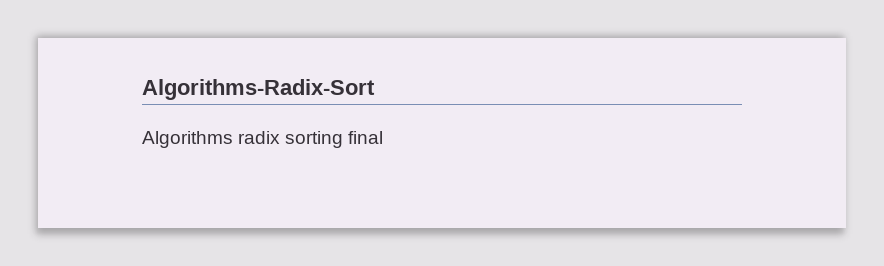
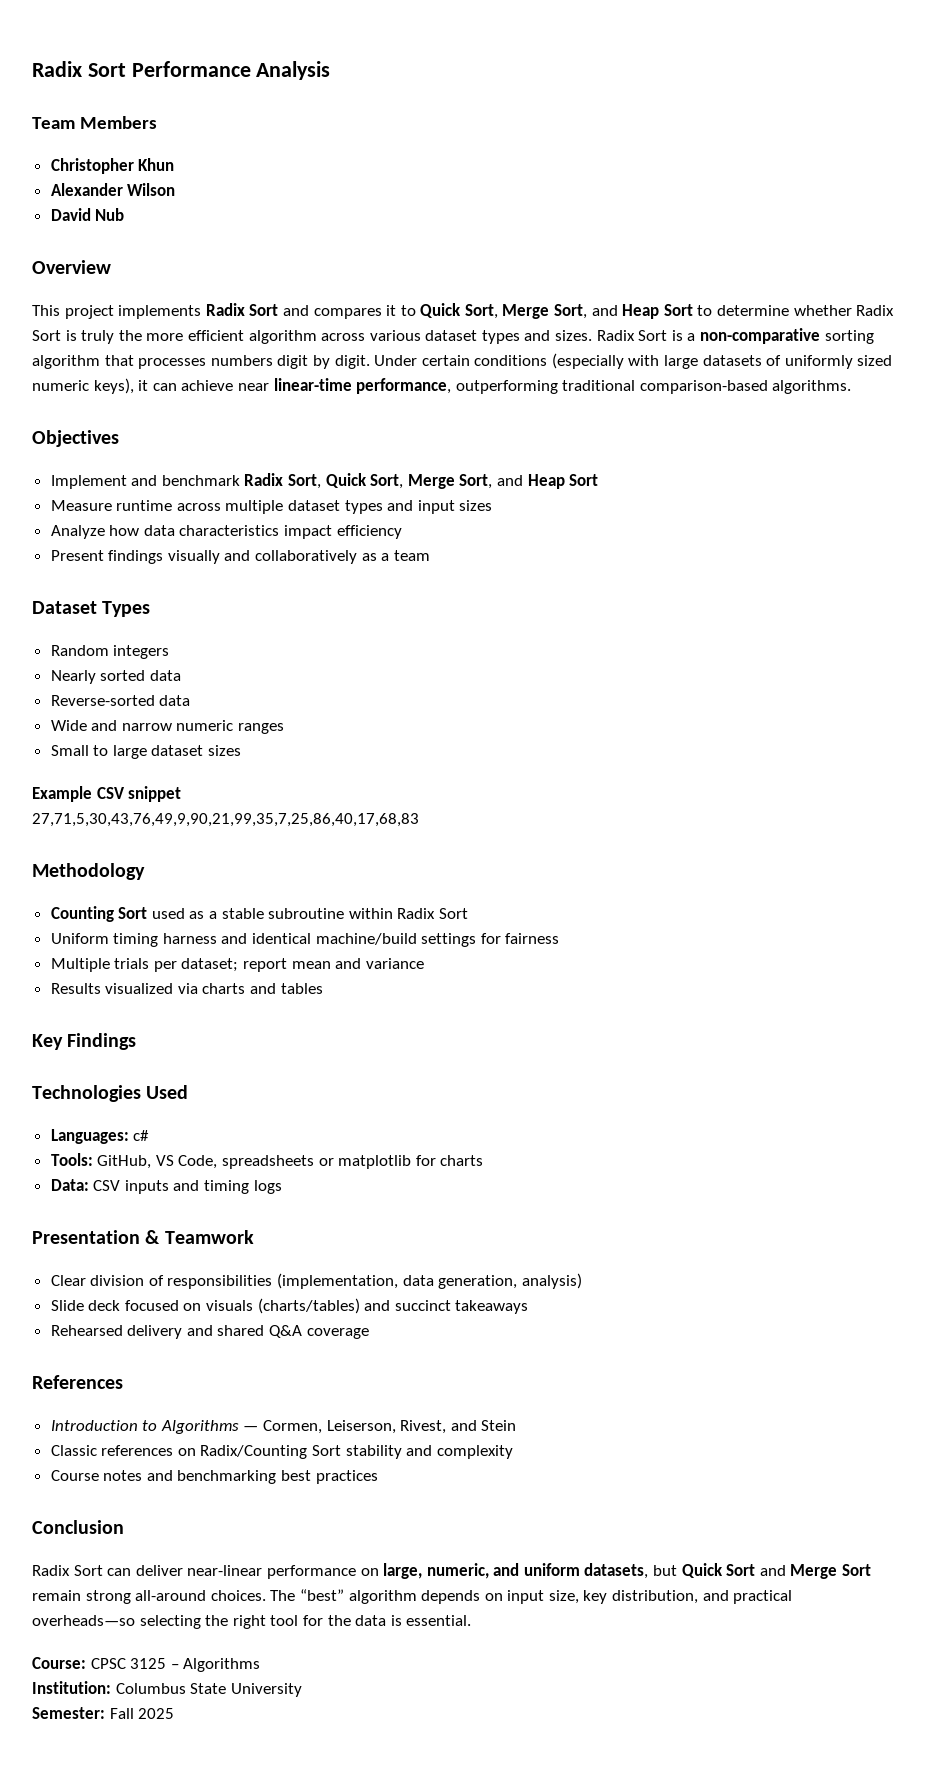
- Algorithms-Radix-Sort
- Algorithms radix sorting final
+ Radix Sort Performance Analysis
+ Team Members
+ Christopher Khun
+ Alexander Wilson
+ David Nub
+ Overview
+ This project implements Radix Sort and compares it to Quick Sort, Merge Sort, and Heap Sort to determine whether Radix Sort is truly the more efficient algorithm across various dataset types and sizes. Radix Sort is a non-comparative sorting algorithm that processes numbers digit by digit. Under certain conditions (especially with large datasets of uniformly sized numeric keys), it can achieve near linear-time performance, outperforming traditional comparison-based algorithms.
+ Objectives
+ Implement and benchmark Radix Sort, Quick Sort, Merge Sort, and Heap Sort
+ Measure runtime across multiple dataset types and input sizes
+ Analyze how data characteristics impact efficiency
+ Present findings visually and collaboratively as a team
+ Dataset Types
+ Random integers
+ Nearly sorted data
+ Reverse-sorted data
+ Wide and narrow numeric ranges
+ Small to large dataset sizes
+ Example CSV snippet
+ 27,71,5,30,43,76,49,9,90,21,99,35,7,25,86,40,17,68,83
+ Methodology
+ Counting Sort used as a stable subroutine within Radix Sort
+ Uniform timing harness and identical machine/build settings for fairness
+ Multiple trials per dataset; report mean and variance
+ Results visualized via charts and tables
+ Key Findings
+ Technologies Used
+ Languages: c#
+ Tools: GitHub, VS Code, spreadsheets or matplotlib for charts
+ Data: CSV inputs and timing logs
+ Presentation & Teamwork
+ Clear division of responsibilities (implementation, data generation, analysis)
+ Slide deck focused on visuals (charts/tables) and succinct takeaways
+ Rehearsed delivery and shared Q&A coverage
+ References
+ Introduction to Algorithms — Cormen, Leiserson, Rivest, and Stein
+ Classic references on Radix/Counting Sort stability and complexity
+ Course notes and benchmarking best practices
+ Conclusion
+ Radix Sort can deliver near-linear performance on large, numeric, and uniform datasets, but Quick Sort and Merge Sort remain strong all-around choices. The “best” algorithm depends on input size, key distribution, and practical overheads—so selecting the right tool for the data is essential.
+ Course: CPSC 3125 – Algorithms
+ Institution: Columbus State University
+ Semester: Fall 2025

